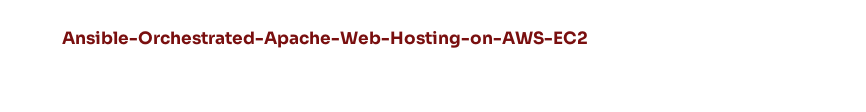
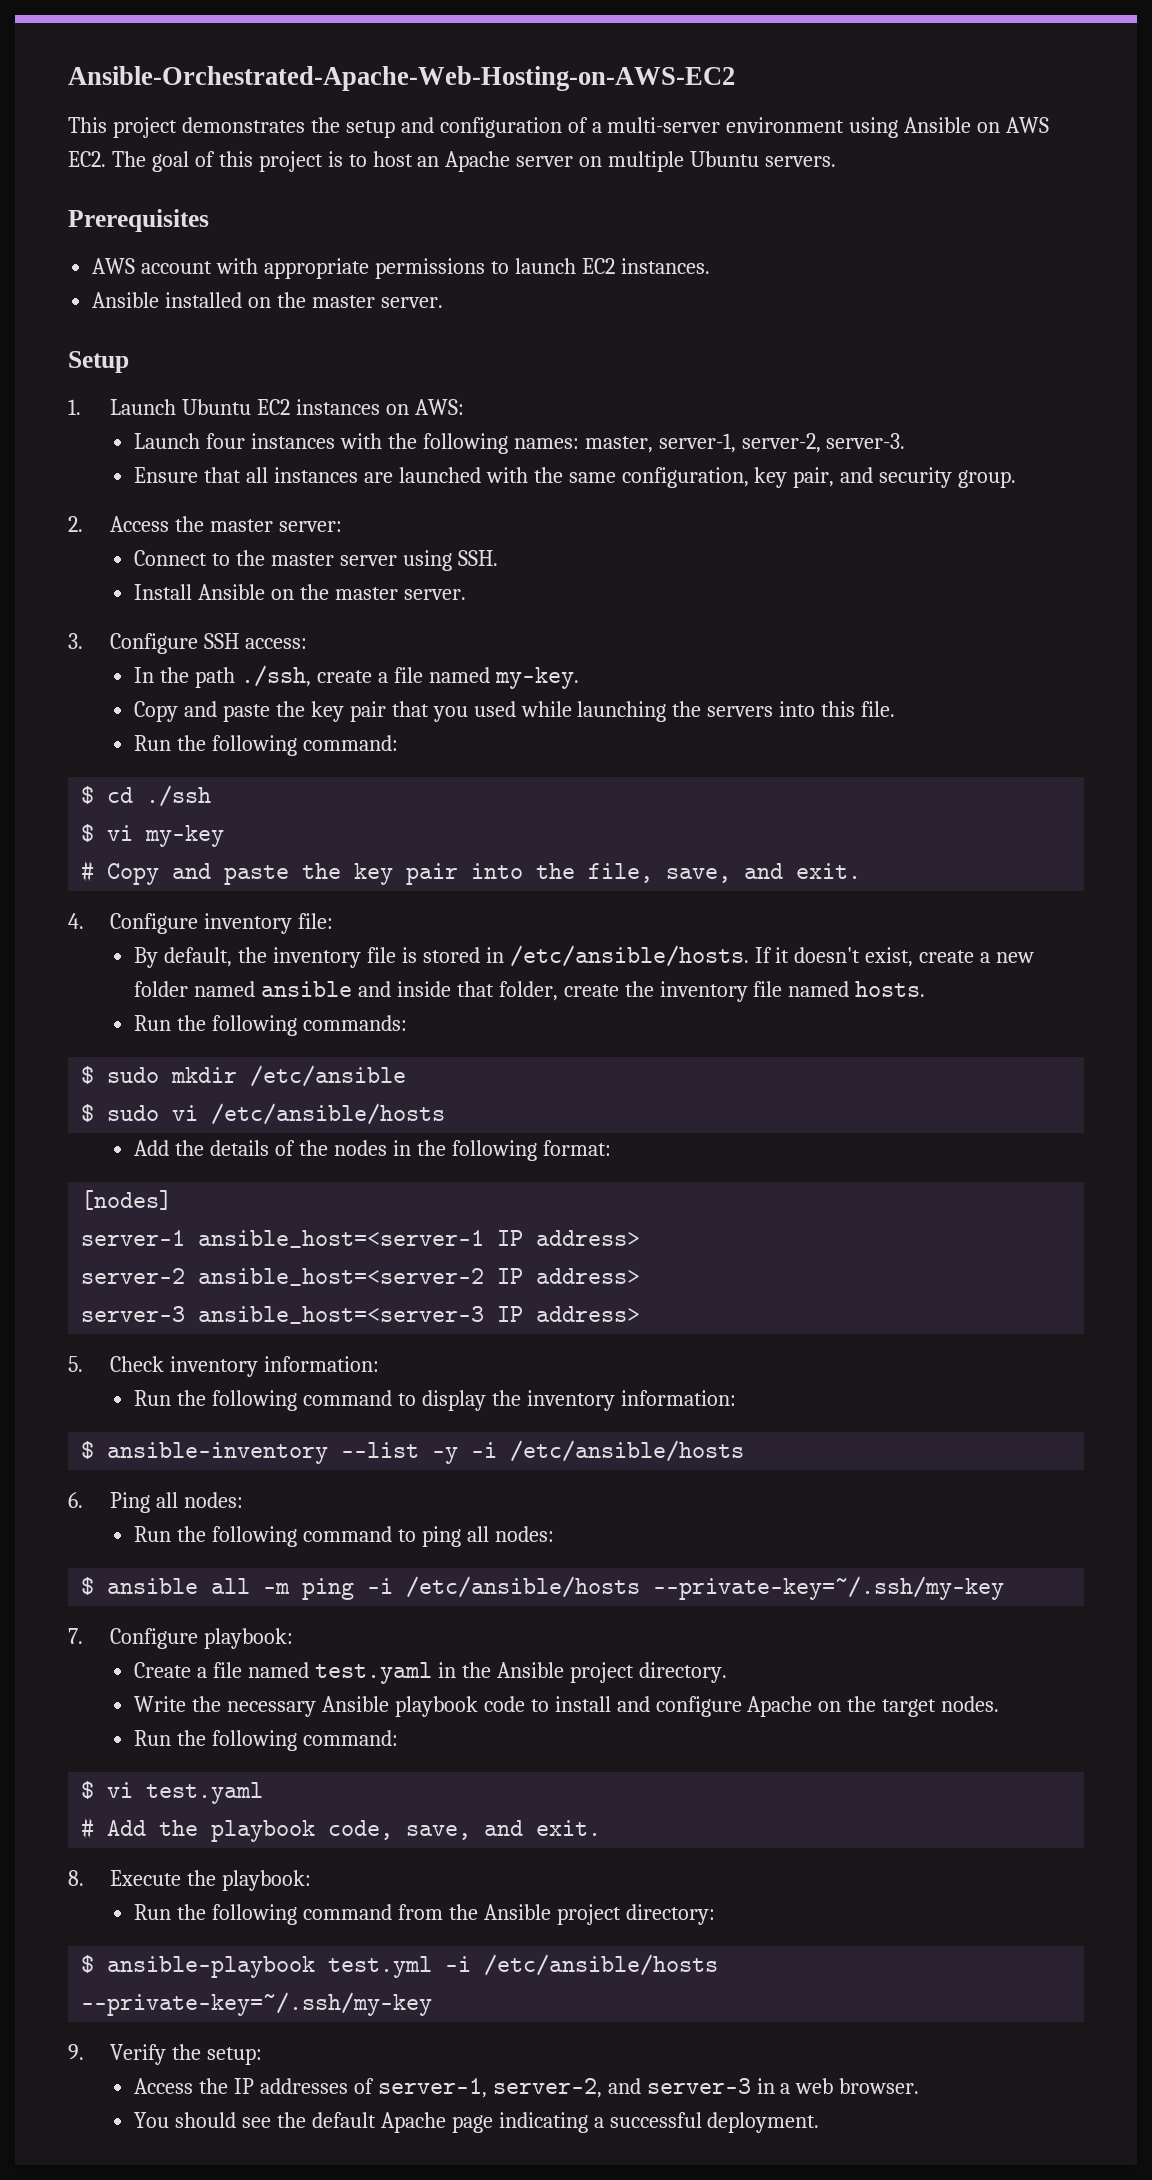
+ This project demonstrates the setup and configuration of a multi-server environment using Ansible on AWS EC2. The goal of this project is to host an Apache server on multiple Ubuntu servers.
+ Prerequisites
+ AWS account with appropriate permissions to launch EC2 instances.
+ Ansible installed on the master server.
+ Setup
+ 1. Launch Ubuntu EC2 instances on AWS:
+ Launch four instances with the following names: master, server-1, server-2, server-3.
+ Ensure that all instances are launched with the same configuration, key pair, and security group.
+ 2. Access the master server:
+ Connect to the master server using SSH.
+ Install Ansible on the master server.
+ 3. Configure SSH access:
+ In the path ./ssh, create a file named my-key.
+ Copy and paste the key pair that you used while launching the servers into this file.
+ Run the following command:
+ $ cd ./ssh
+ $ vi my-key
+ # Copy and paste the key pair into the file, save, and exit.
+ 4. Configure inventory file:
+ By default, the inventory file is stored in /etc/ansible/hosts. If it doesn't exist, create a new folder named ansible and inside that folder, create the inventory file named hosts.
+ Run the following commands:
+ $ sudo mkdir /etc/ansible
+ $ sudo vi /etc/ansible/hosts
+ Add the details of the nodes in the following format:
+ [nodes]
+ server-1 ansible_host=<server-1 IP address>
+ server-2 ansible_host=<server-2 IP address>
+ server-3 ansible_host=<server-3 IP address>
+ 5. Check inventory information:
+ Run the following command to display the inventory information:
+ $ ansible-inventory --list -y -i /etc/ansible/hosts
+ 6. Ping all nodes:
+ Run the following command to ping all nodes:
+ $ ansible all -m ping -i /etc/ansible/hosts --private-key=~/.ssh/my-key
+ 7. Configure playbook:
+ Create a file named test.yaml in the Ansible project directory.
+ Write the necessary Ansible playbook code to install and configure Apache on the target nodes.
+ Run the following command:
+ $ vi test.yaml
+ # Add the playbook code, save, and exit.
+ 8. Execute the playbook:
+ Run the following command from the Ansible project directory:
+ $ ansible-playbook test.yml -i /etc/ansible/hosts --private-key=~/.ssh/my-key
+ 9. Verify the setup:
+ Access the IP addresses of server-1, server-2, and server-3 in a web browser.
+ You should see the default Apache page indicating a successful deployment.

